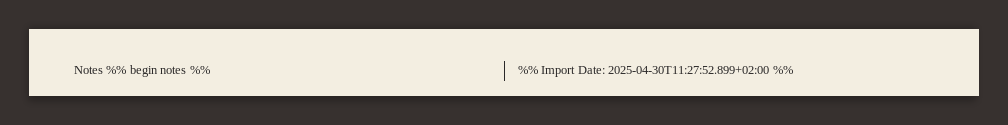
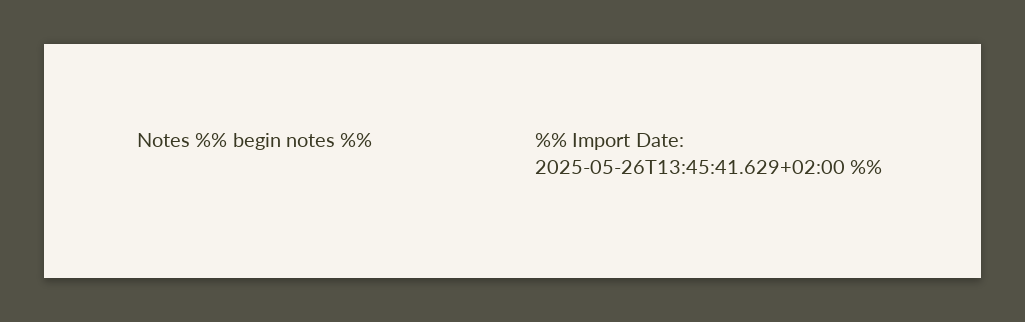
- %% Import Date: 2025-04-30T11:27:52.899+02:00 %%
+ %% Import Date: 2025-05-26T13:45:41.629+02:00 %%

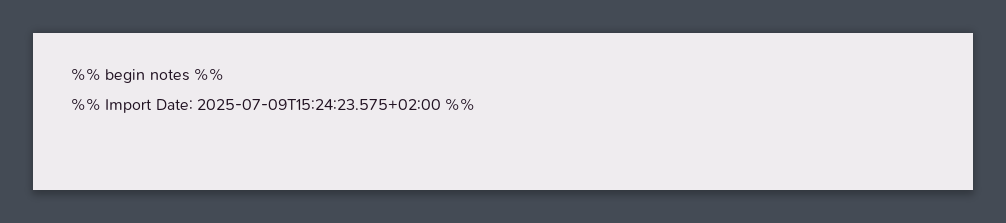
- Notes %% begin notes %%
+ %% begin notes %%
- %% Import Date: 2025-05-26T13:45:41.629+02:00 %%
+ %% Import Date: 2025-07-09T15:24:23.575+02:00 %%

